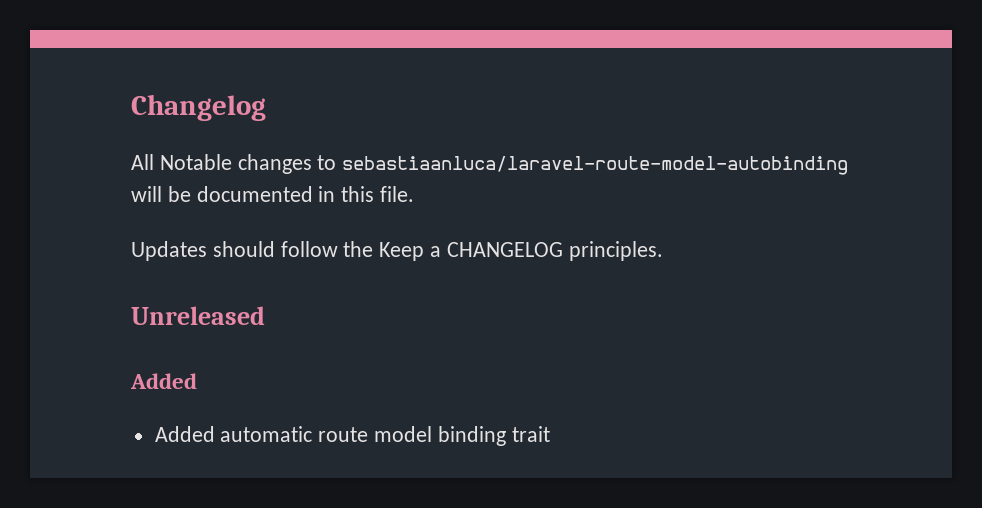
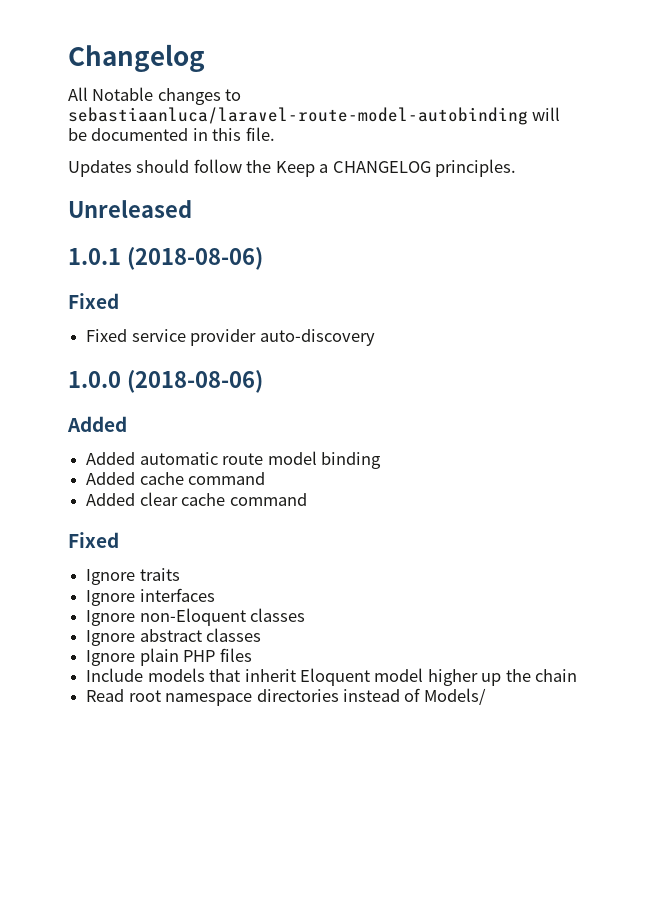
+ 1.0.1 (2018-08-06)
+ Fixed
+ Fixed service provider auto-discovery
+ 1.0.0 (2018-08-06)
- Added automatic route model binding trait
+ Added automatic route model binding
+ Added cache command
+ Added clear cache command
+ Fixed
+ Ignore traits
+ Ignore interfaces
+ Ignore non-Eloquent classes
+ Ignore abstract classes
+ Ignore plain PHP files
+ Include models that inherit Eloquent model higher up the chain
+ Read root namespace directories instead of Models/

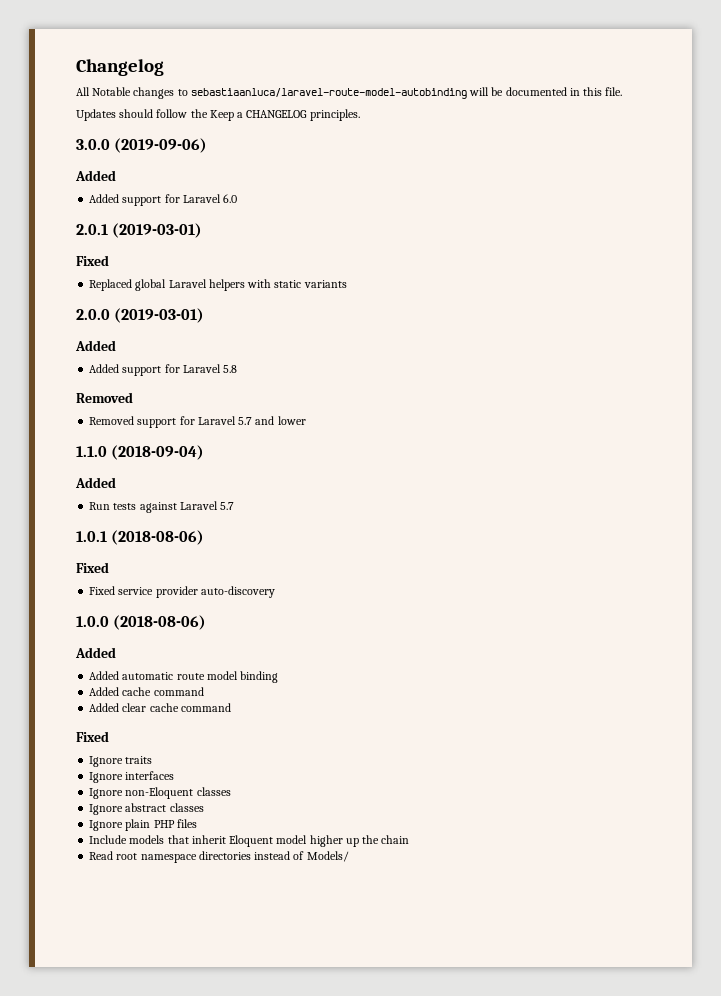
- Unreleased
+ 3.0.0 (2019-09-06)
+ Added
+ Added support for Laravel 6.0
+ 2.0.1 (2019-03-01)
+ Fixed
+ Replaced global Laravel helpers with static variants
+ 2.0.0 (2019-03-01)
+ Added
+ Added support for Laravel 5.8
+ Removed
+ Removed support for Laravel 5.7 and lower
+ 1.1.0 (2018-09-04)
+ Added
+ Run tests against Laravel 5.7

